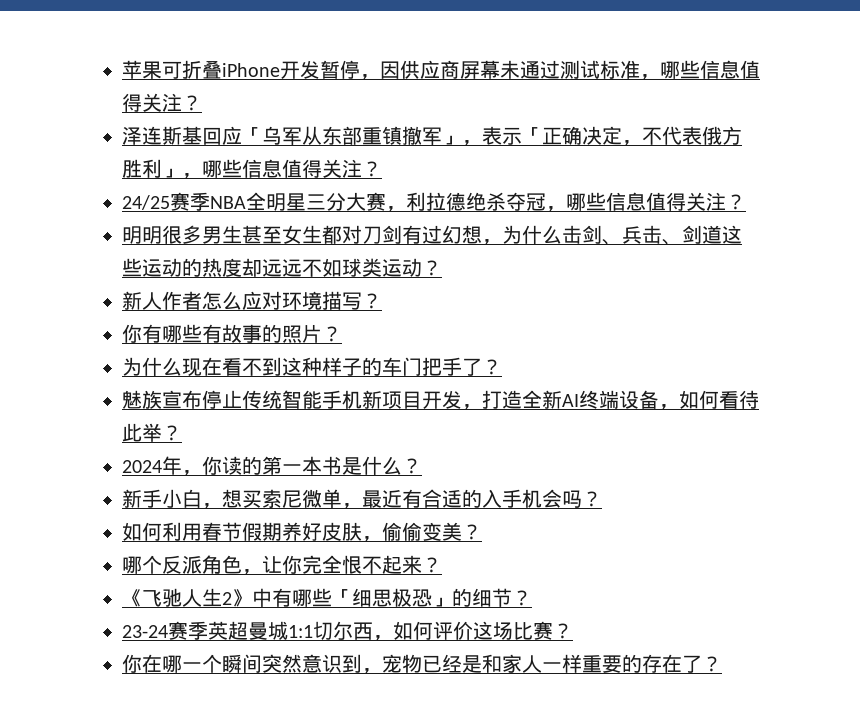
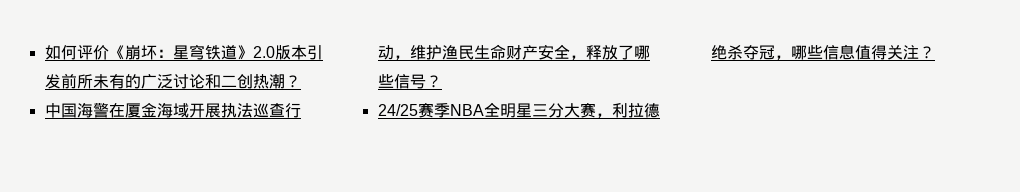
- 苹果可折叠iPhone开发暂停，因供应商屏幕未通过测试标准，哪些信息值得关注？
- 泽连斯基回应「乌军从东部重镇撤军」，表示「正确决定，不代表俄方胜利」，哪些信息值得关注？
+ 如何评价《崩坏：星穹铁道》2.0版本引发前所未有的广泛讨论和二创热潮？
+ 中国海警在厦金海域开展执法巡查行动，维护渔民生命财产安全，释放了哪些信号？
- 明明很多男生甚至女生都对刀剑有过幻想，为什么击剑、兵击、剑道这些运动的热度却远远不如球类运动？
- 新人作者怎么应对环境描写？
- 你有哪些有故事的照片？
- 为什么现在看不到这种样子的车门把手了？
- 魅族宣布停止传统智能手机新项目开发，打造全新AI终端设备，如何看待此举？
- 2024年，你读的第一本书是什么？
- 新手小白，想买索尼微单，最近有合适的入手机会吗？
- 如何利用春节假期养好皮肤，偷偷变美？
- 哪个反派角色，让你完全恨不起来？
- 《飞驰人生2》中有哪些「细思极恐」的细节？
- 23-24赛季英超曼城1:1切尔西，如何评价这场比赛？
- 你在哪一个瞬间突然意识到，宠物已经是和家人一样重要的存在了？

